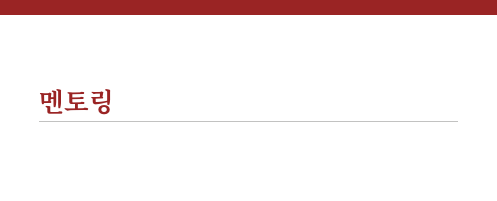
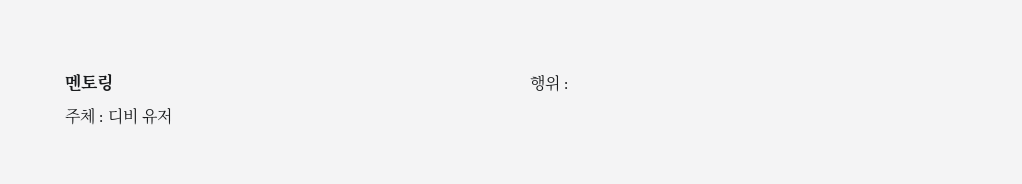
+ 주체 : 디비 유저
+ 행위 :

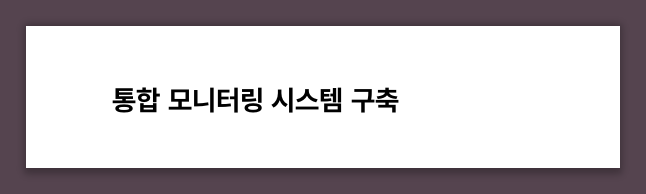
- 멘토링
- 주체 : 디비 유저
- 행위 :
+ 통합 모니터링 시스템 구축

